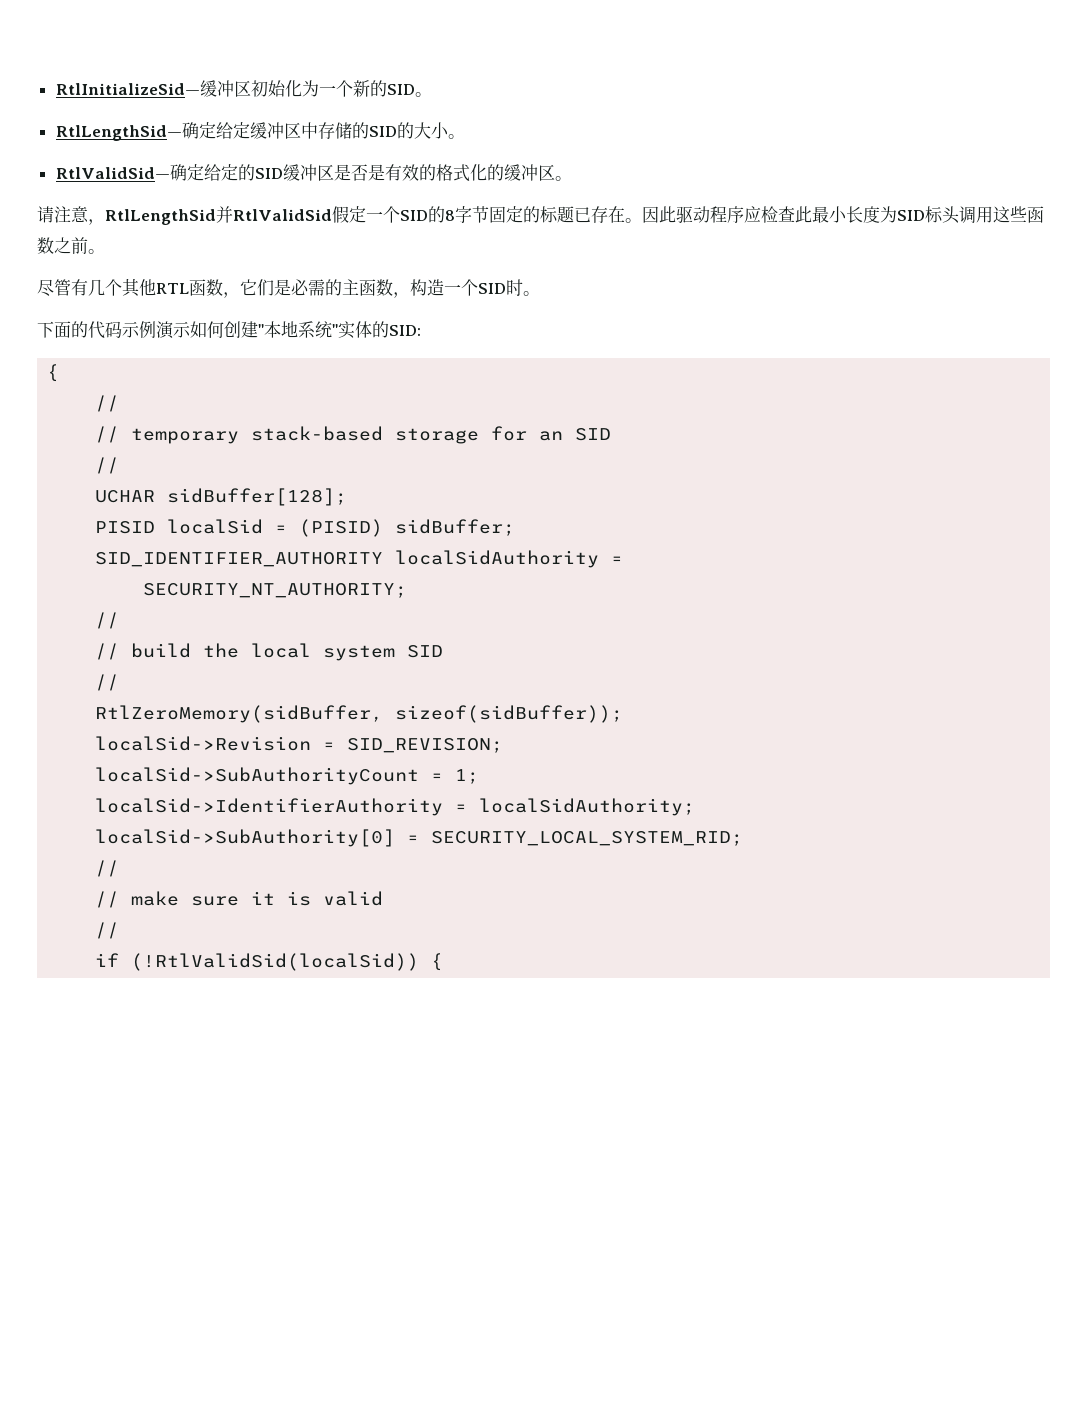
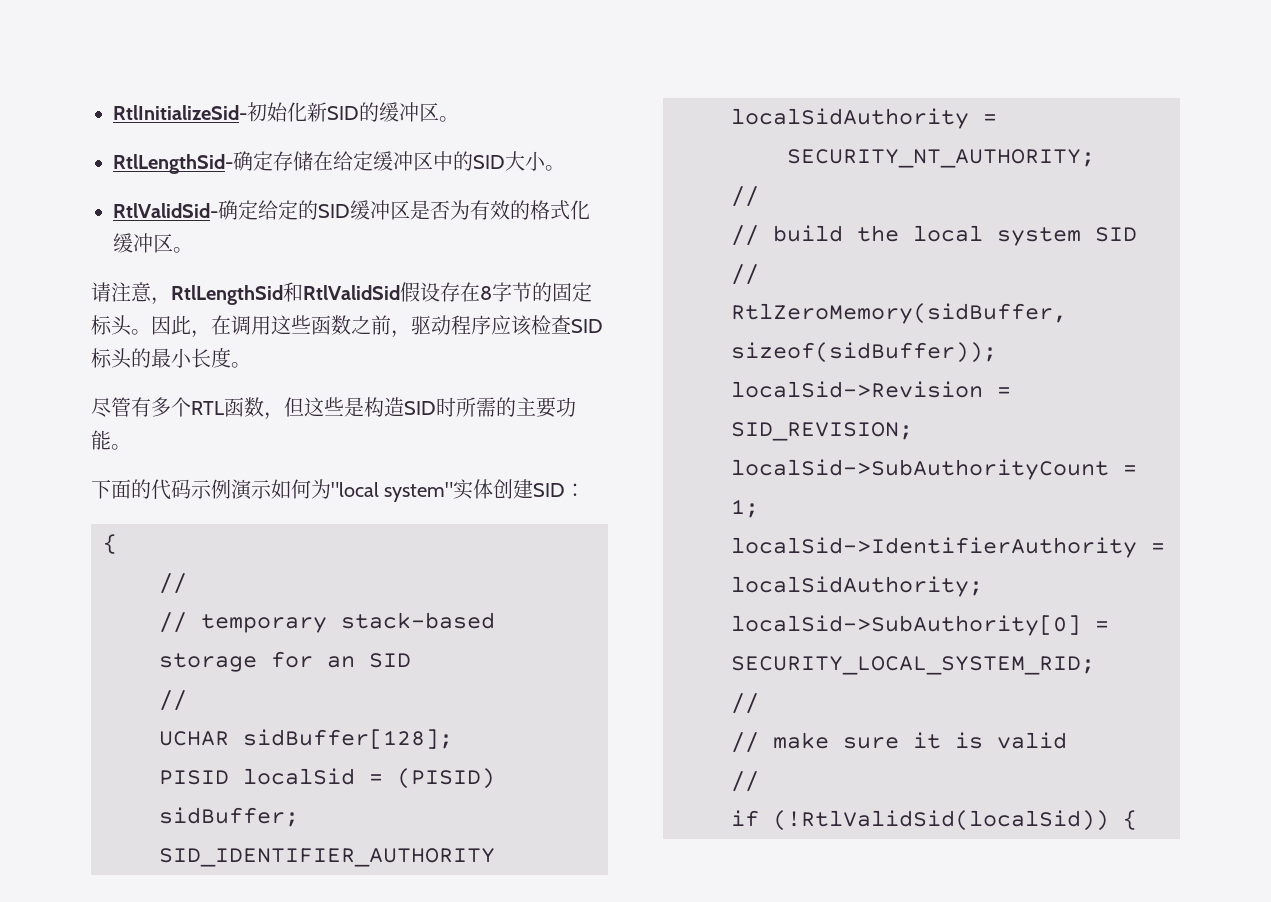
- RtlInitializeSid—缓冲区初始化为一个新的SID。
- RtlLengthSid—确定给定缓冲区中存储的SID的大小。
+ RtlInitializeSid-初始化新SID的缓冲区。
+ RtlLengthSid-确定存储在给定缓冲区中的SID大小。
- RtlValidSid—确定给定的SID缓冲区是否是有效的格式化的缓冲区。
+ RtlValidSid-确定给定的SID缓冲区是否为有效的格式化缓冲区。
- 请注意，RtlLengthSid并RtlValidSid假定一个SID的8字节固定的标题已存在。因此驱动程序应检查此最小长度为SID标头调用这些函数之前。
+ 请注意，RtlLengthSid和RtlValidSid假设存在8字节的固定标头。因此，在调用这些函数之前，驱动程序应该检查SID标头的最小长度。
- 尽管有几个其他RTL函数，它们是必需的主函数，构造一个SID时。
+ 尽管有多个RTL函数，但这些是构造SID时所需的主要功能。
- 下面的代码示例演示如何创建"本地系统"实体的SID:
+ 下面的代码示例演示如何为"local system"实体创建SID：

